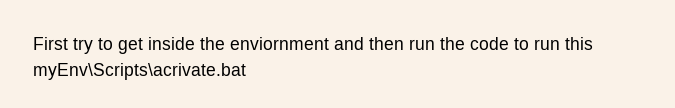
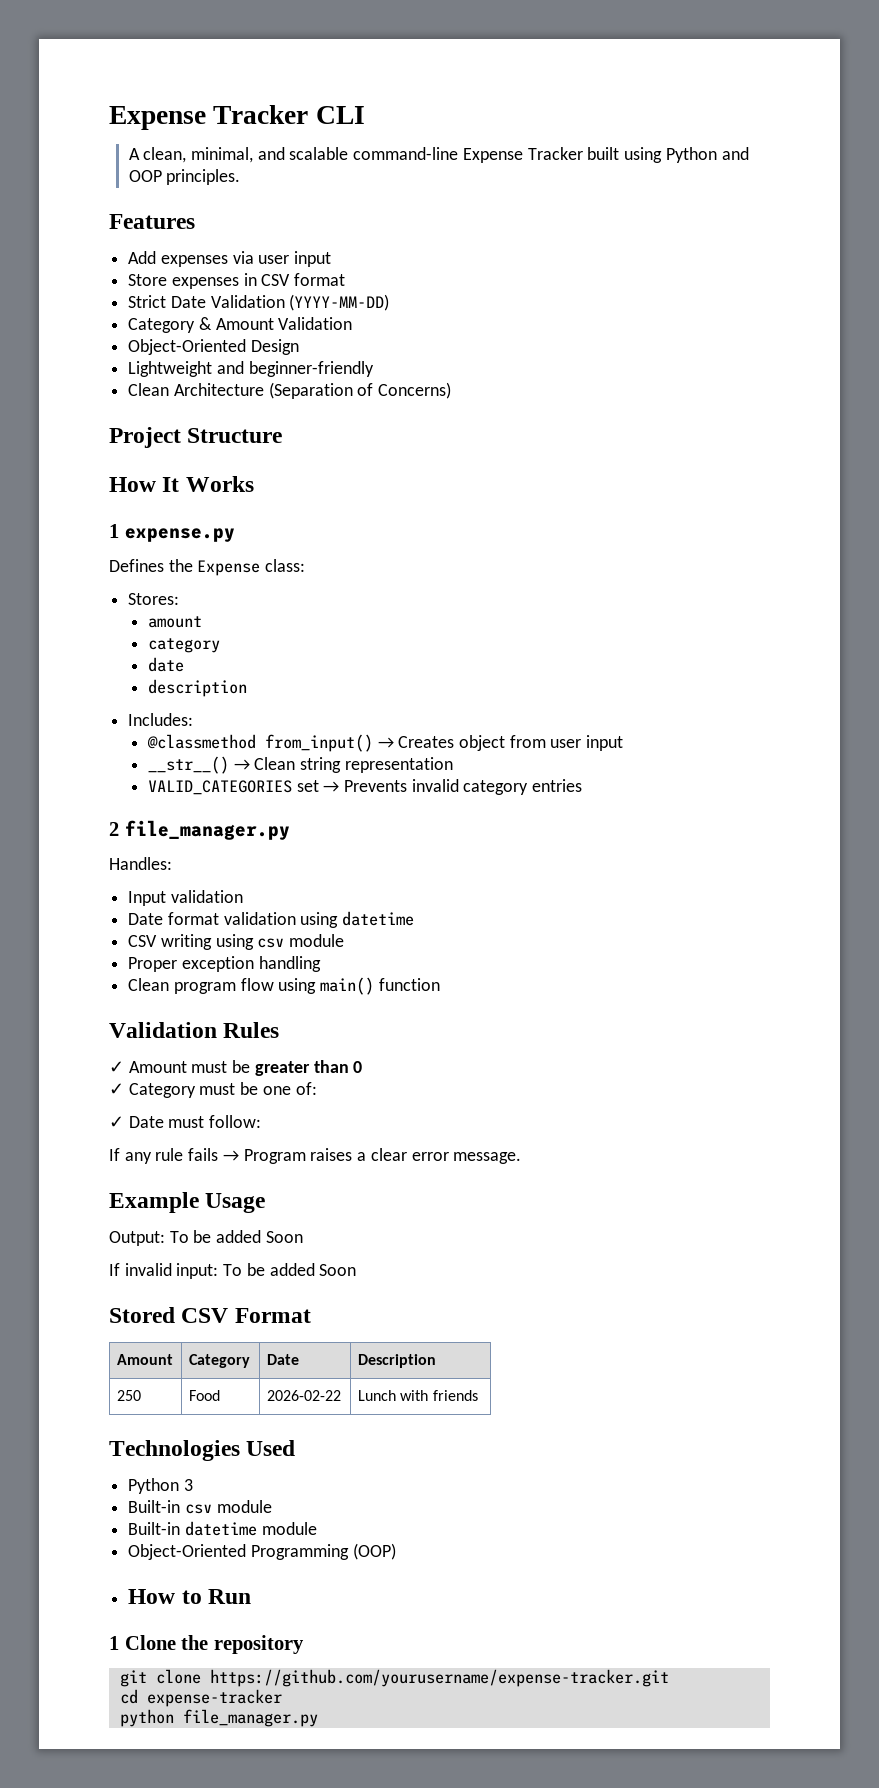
- First try to get inside the enviornment and then run the code to run this myEnv\Scripts\acrivate.bat
+ Expense Tracker CLI
+ A clean, minimal, and scalable command-line Expense Tracker built using Python and OOP principles.
+ Features
+ Add expenses via user input
+ Store expenses in CSV format
+ Strict Date Validation (YYYY-MM-DD)
+ Category & Amount Validation
+ Object-Oriented Design
+ Lightweight and beginner-friendly
+ Clean Architecture (Separation of Concerns)
+ Project Structure
+ How It Works
+ 1 expense.py
+ Defines the Expense class:
+ Stores:
+ amount
+ category
+ date
+ description
+ Includes:
+ @classmethod from_input() → Creates object from user input
+ __str__() → Clean string representation
+ VALID_CATEGORIES set → Prevents invalid category entries
+ 2 file_manager.py
+ Handles:
+ Input validation
+ Date format validation using datetime
+ CSV writing using csv module
+ Proper exception handling
+ Clean program flow using main() function
+ Validation Rules
+ ✓ Amount must be greater than 0
+ ✓ Category must be one of:
+ ✓ Date must follow:
+ If any rule fails → Program raises a clear error message.
+ Example Usage
+ Output: To be added Soon
+ If invalid input: To be added Soon
+ Stored CSV Format
+ Amount | Category | Date | Description
+ 250 | Food | 2026-02-22 | Lunch with friends
+ Technologies Used
+ Python 3
+ Built-in csv module
+ Built-in datetime module
+ Object-Oriented Programming (OOP)
+ How to Run
+ 1 Clone the repository
+ git clone https://github.com/yourusername/expense-tracker.git
+ cd expense-tracker
+ python file_manager.py

